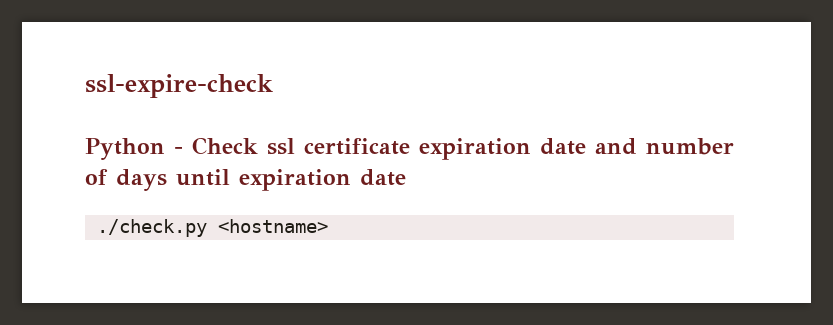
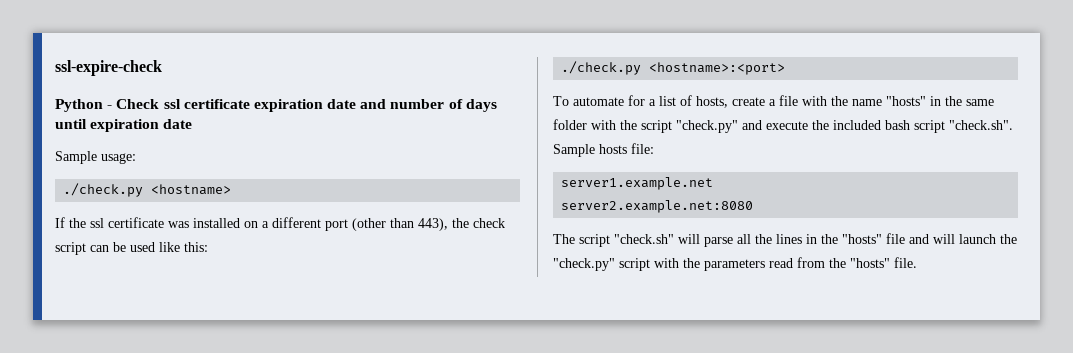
+ Sample usage:
+ If the ssl certificate was installed on a different port (other than 443), the check script can be used like this:
+ ./check.py <hostname>:<port>
+ To automate for a list of hosts, create a file with the name "hosts" in the same folder with the script "check.py" and execute the included bash script "check.sh". Sample hosts file:
+ server1.example.net
+ server2.example.net:8080
+ The script "check.sh" will parse all the lines in the "hosts" file and will launch the "check.py" script with the parameters read from the "hosts" file.

